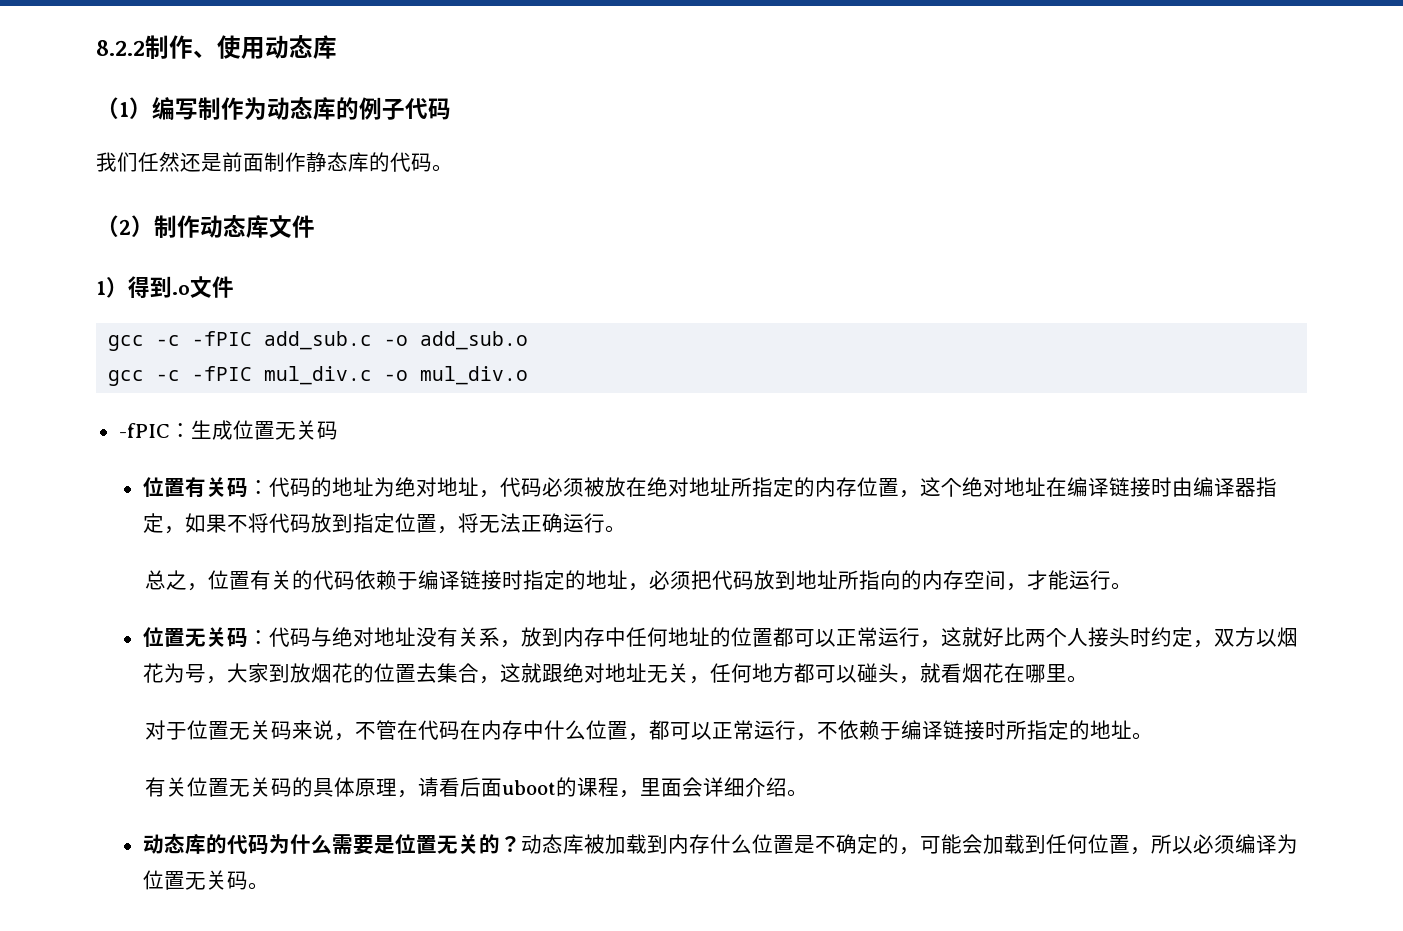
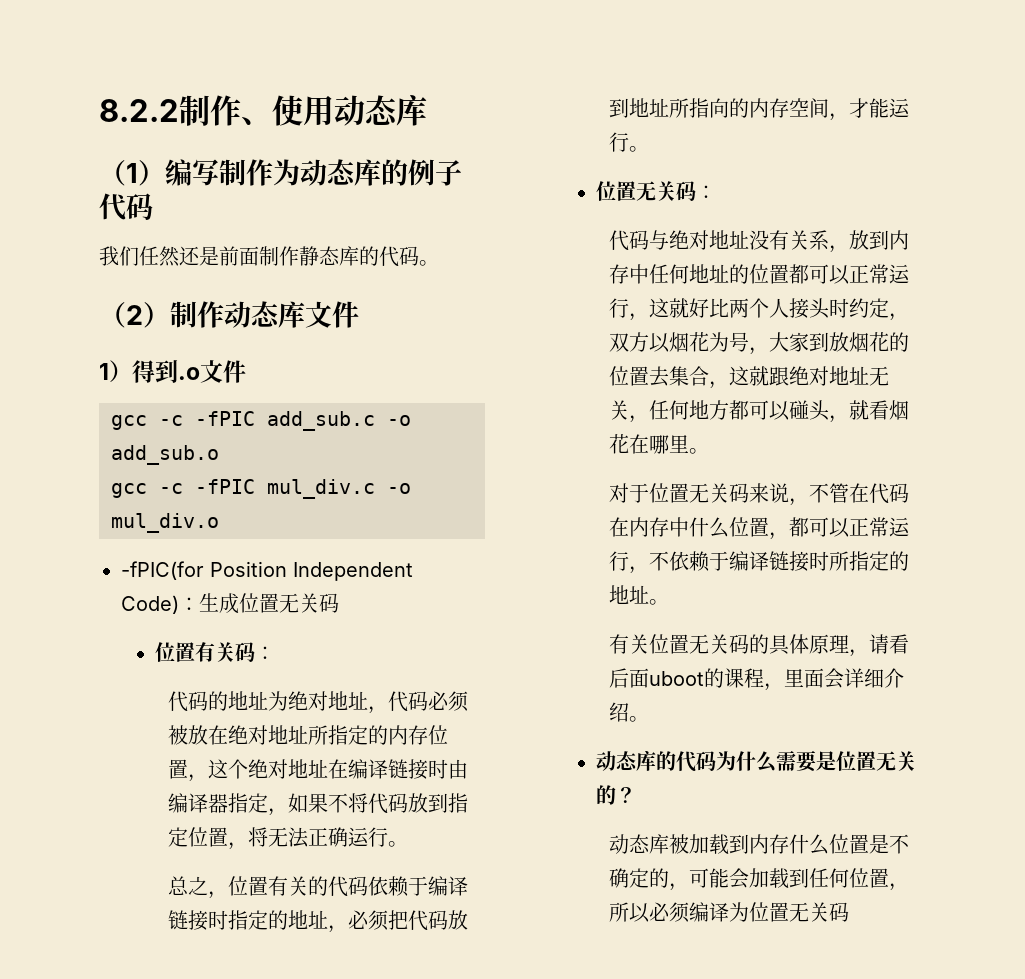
- -fPIC：生成位置无关码
+ -fPIC(for Position Independent Code)：生成位置无关码
- 位置有关码：代码的地址为绝对地址，代码必须被放在绝对地址所指定的内存位置，这个绝对地址在编译链接时由编译器指定，如果不将代码放到指定位置，将无法正确运行。
+ 位置有关码：
+ 代码的地址为绝对地址，代码必须被放在绝对地址所指定的内存位置，这个绝对地址在编译链接时由编译器指定，如果不将代码放到指定位置，将无法正确运行。
- 位置无关码：代码与绝对地址没有关系，放到内存中任何地址的位置都可以正常运行，这就好比两个人接头时约定，双方以烟花为号，大家到放烟花的位置去集合，这就跟绝对地址无关，任何地方都可以碰头，就看烟花在哪里。
+ 位置无关码：
+ 代码与绝对地址没有关系，放到内存中任何地址的位置都可以正常运行，这就好比两个人接头时约定，双方以烟花为号，大家到放烟花的位置去集合，这就跟绝对地址无关，任何地方都可以碰头，就看烟花在哪里。
- 动态库的代码为什么需要是位置无关的？动态库被加载到内存什么位置是不确定的，可能会加载到任何位置，所以必须编译为位置无关码。
+ 动态库的代码为什么需要是位置无关的？
+ 动态库被加载到内存什么位置是不确定的，可能会加载到任何位置，所以必须编译为位置无关码

